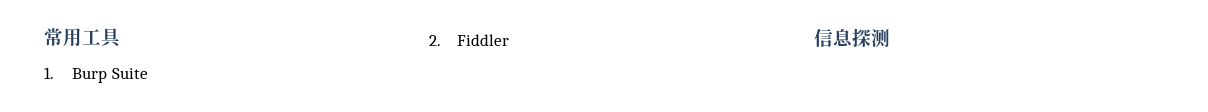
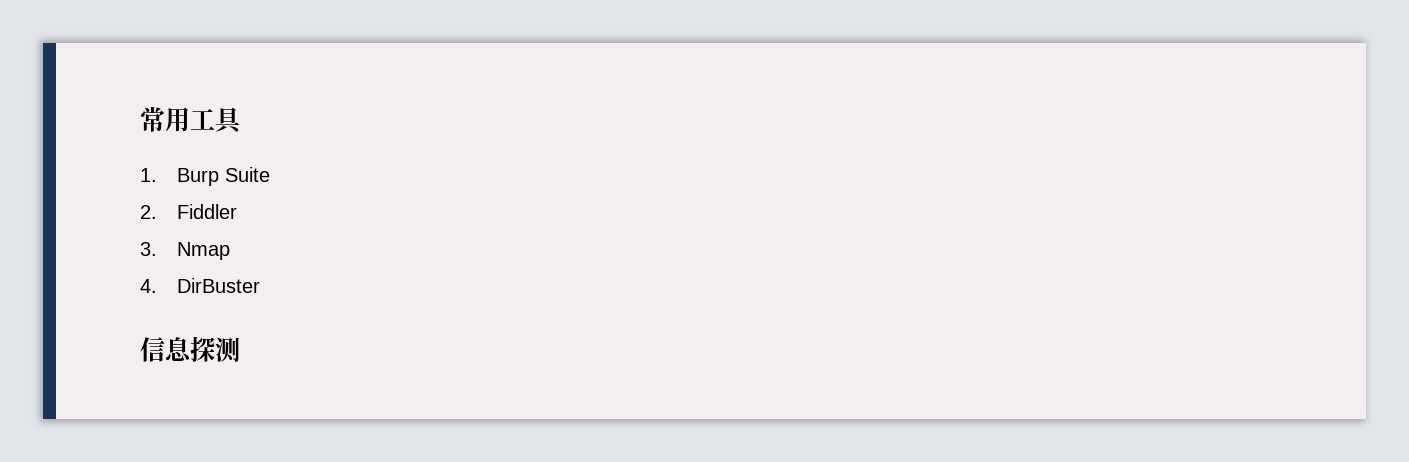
+ 3. Nmap
+ 4. DirBuster

